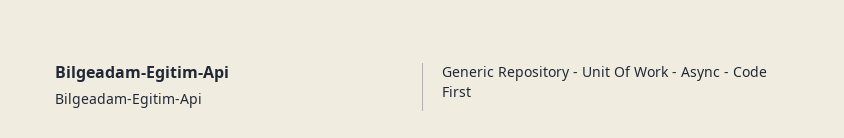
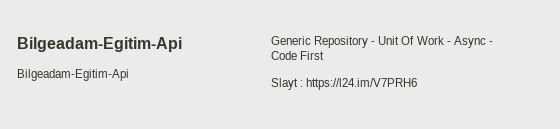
+ Slayt : https://l24.im/V7PRH6

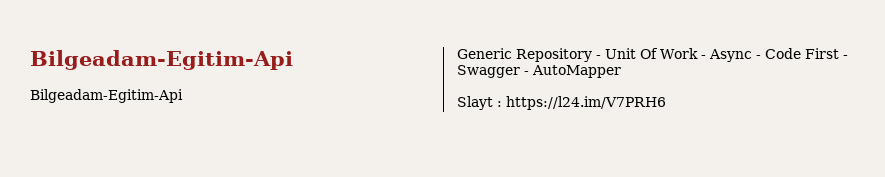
- Generic Repository - Unit Of Work - Async - Code First
+ Generic Repository - Unit Of Work - Async - Code First - Swagger - AutoMapper

